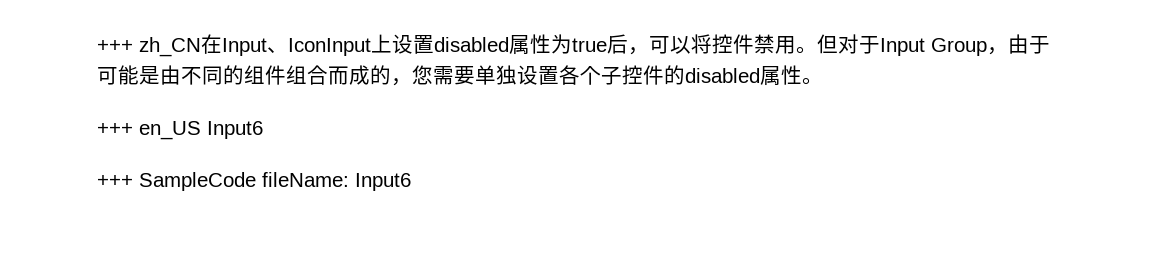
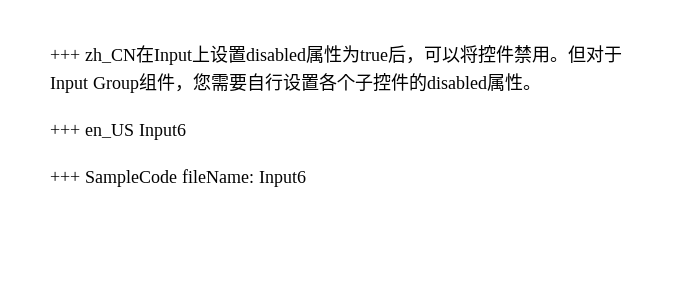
- +++ zh_CN在Input、IconInput上设置disabled属性为true后，可以将控件禁用。
+ +++ zh_CN在Input上设置disabled属性为true后，可以将控件禁用。
- 但对于Input Group，由于可能是由不同的组件组合而成的，您需要单独设置各个子控件的disabled属性。
+ 但对于Input Group组件，您需要自行设置各个子控件的disabled属性。

